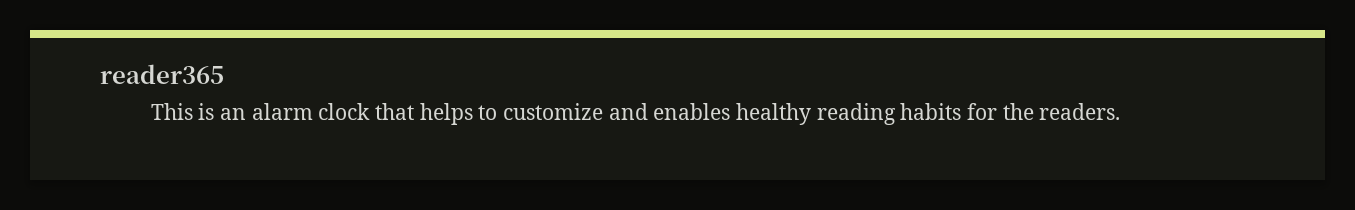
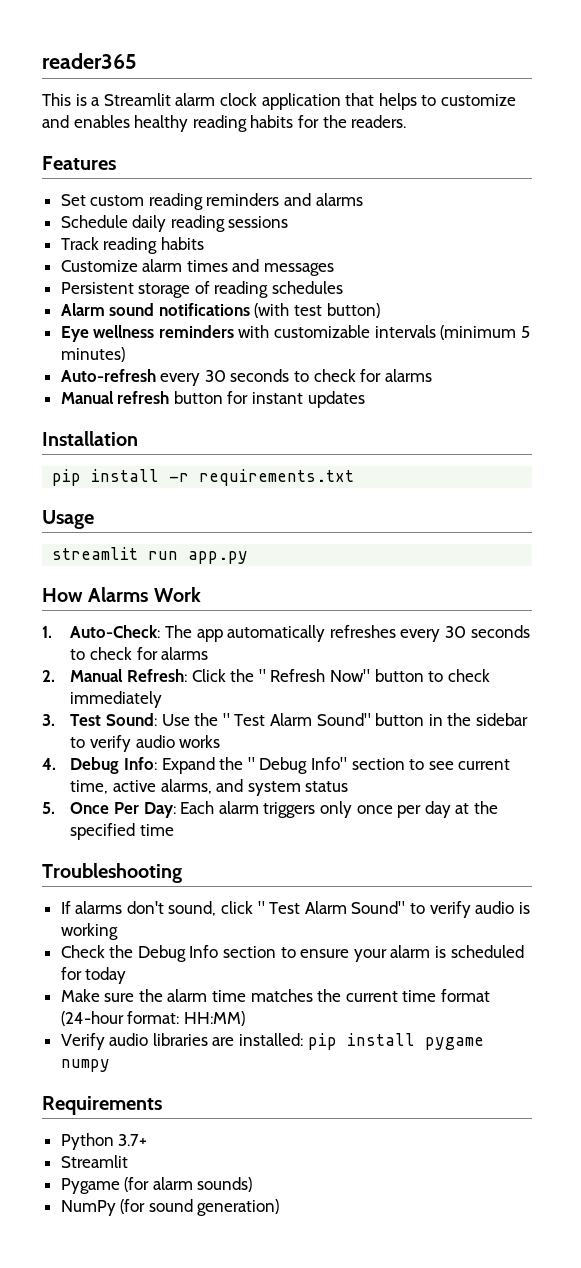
- This is an alarm clock that helps to customize and enables healthy reading habits for the readers.
+ This is a Streamlit alarm clock application that helps to customize and enables healthy reading habits for the readers.
+ Features
+ Set custom reading reminders and alarms
+ Schedule daily reading sessions
+ Track reading habits
+ Customize alarm times and messages
+ Persistent storage of reading schedules
+ Alarm sound notifications (with test button)
+ Eye wellness reminders with customizable intervals (minimum 5 minutes)
+ Auto-refresh every 30 seconds to check for alarms
+ Manual refresh button for instant updates
+ Installation
+ pip install -r requirements.txt
+ Usage
+ streamlit run app.py
+ How Alarms Work
+ 1. Auto-Check: The app automatically refreshes every 30 seconds to check for alarms
+ 2. Manual Refresh: Click the " Refresh Now" button to check immediately
+ 3. Test Sound: Use the " Test Alarm Sound" button in the sidebar to verify audio works
+ 4. Debug Info: Expand the " Debug Info" section to see current time, active alarms, and system status
+ 5. Once Per Day: Each alarm triggers only once per day at the specified time
+ Troubleshooting
+ If alarms don't sound, click " Test Alarm Sound" to verify audio is working
+ Check the Debug Info section to ensure your alarm is scheduled for today
+ Make sure the alarm time matches the current time format (24-hour format: HH:MM)
+ Verify audio libraries are installed: pip install pygame numpy
+ Requirements
+ Python 3.7+
+ Streamlit
+ Pygame (for alarm sounds)
+ NumPy (for sound generation)

